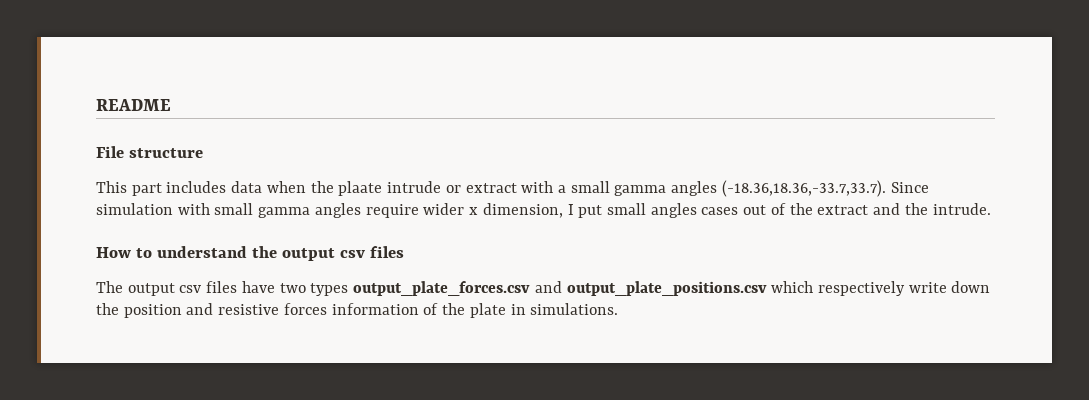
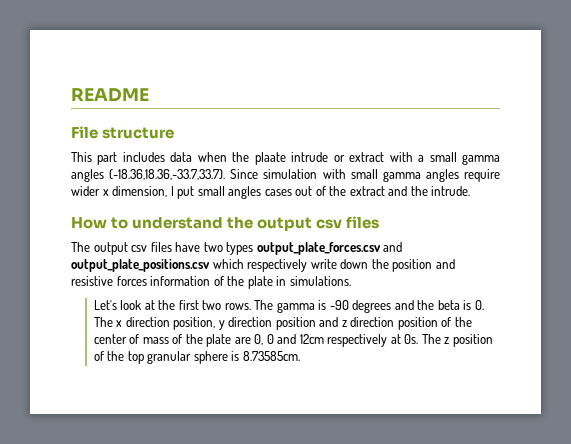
+ Let's look at the first two rows. The gamma is -90 degrees and the beta is 0. The x direction position, y direction position and z direction position of the center of mass of the plate are 0, 0 and 12cm respectively at 0s. The z position of the top granular sphere is 8.73585cm.

